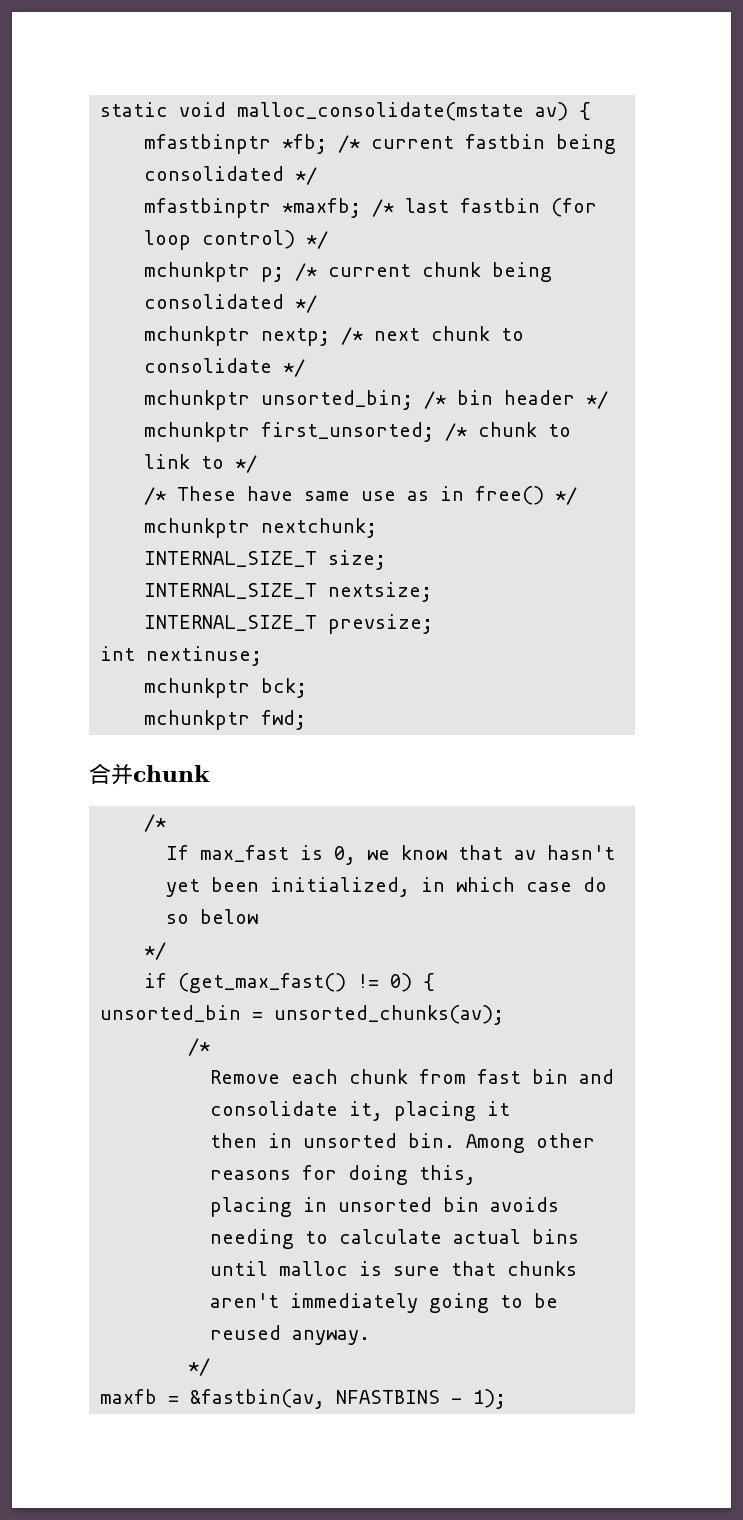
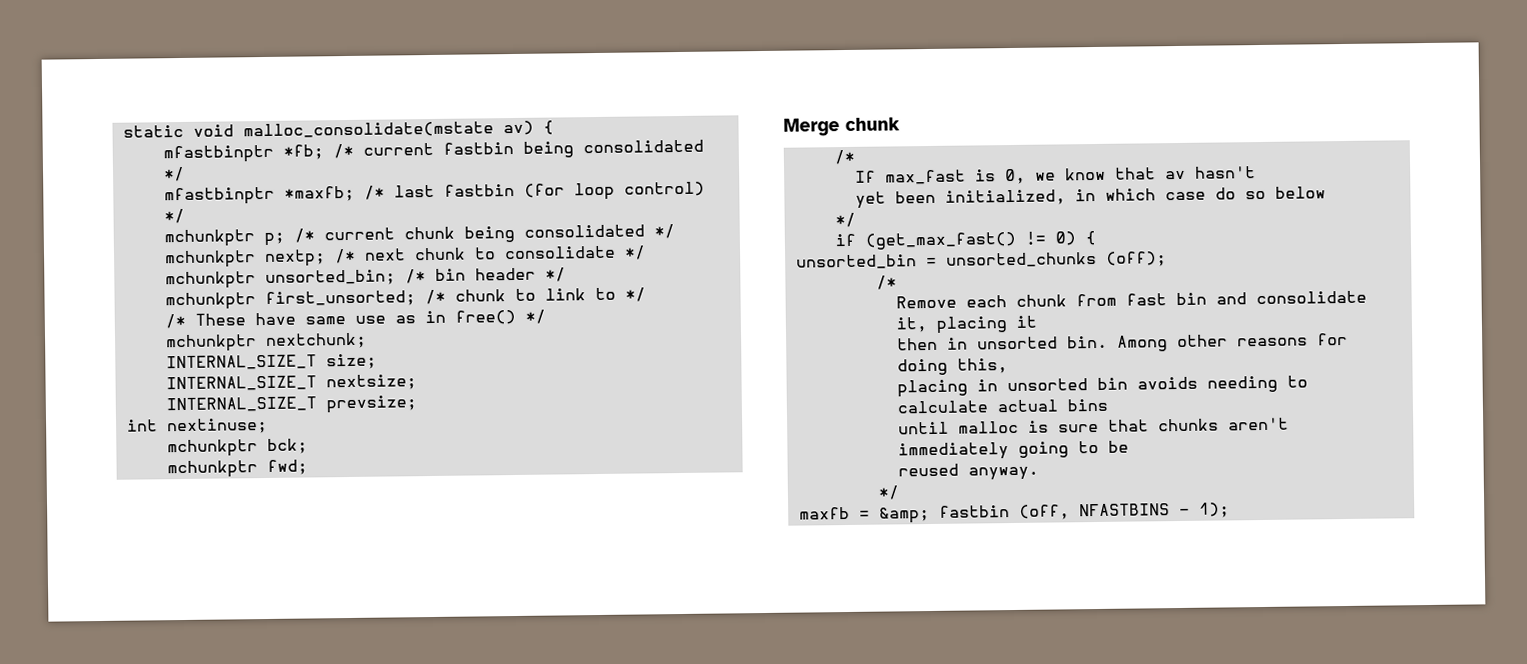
- 合并chunk
+ Merge chunk
- unsorted_bin = unsorted_chunks(av);
+ unsorted_bin = unsorted_chunks (off);
- maxfb = &fastbin(av, NFASTBINS - 1);
+ maxfb = &amp; fastbin (off, NFASTBINS - 1);

